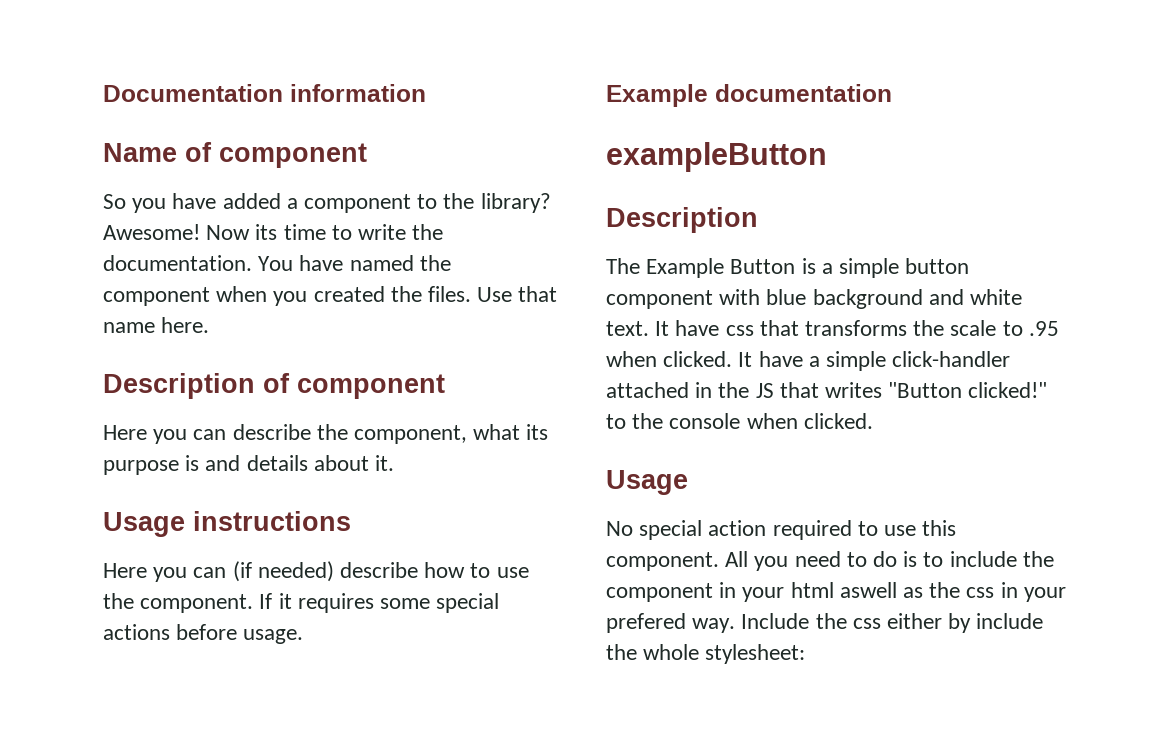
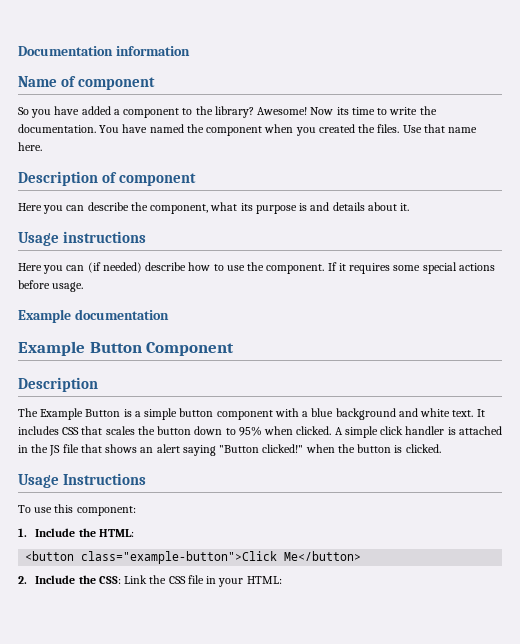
- exampleButton
+ Example Button Component
- The Example Button is a simple button component with blue background and white text.
+ The Example Button is a simple button component with a blue background and white text.
- It have css that transforms the scale to .95 when clicked. It have a simple click-handler attached in the JS that writes "Button clicked!" to the console when clicked.
- Usage
- No special action required to use this component. All you need to do is to include the component in your html aswell as the css in your prefered way. Include the css either by include the whole stylesheet:
+ It includes CSS that scales the button down to 95% when clicked. A simple click handler is attached in the JS file that shows an alert saying "Button clicked!" when the button is clicked.
+ Usage Instructions
+ To use this component:
+ 1. Include the HTML:
+ <button class="example-button">Click Me</button>
+ 2. Include the CSS: Link the CSS file in your HTML:

